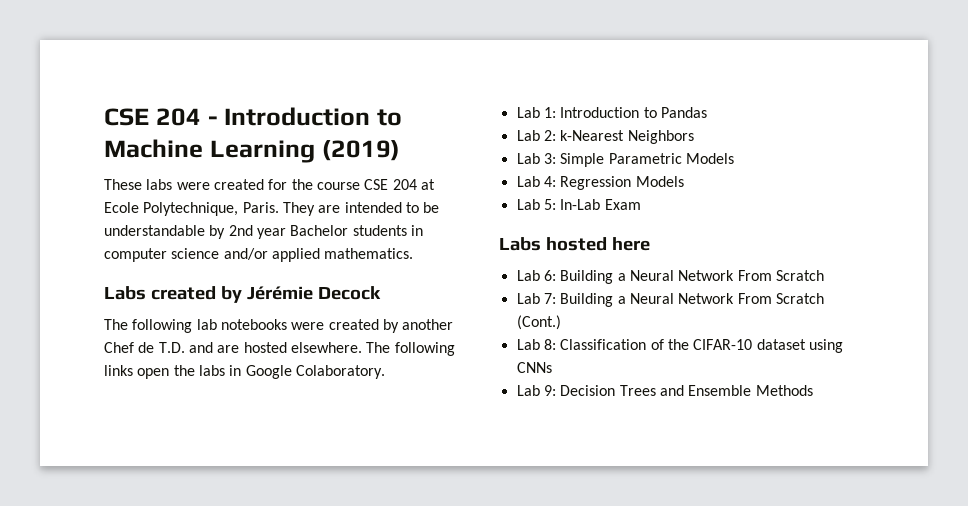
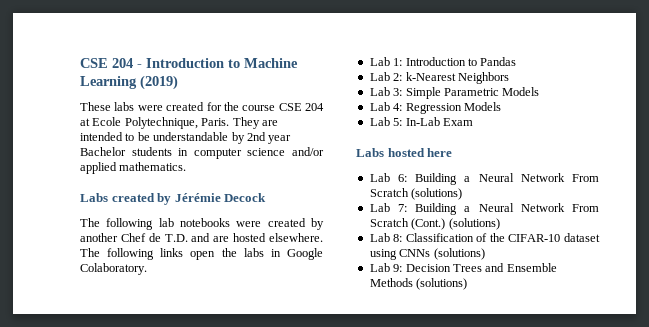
- Lab 6: Building a Neural Network From Scratch
+ Lab 6: Building a Neural Network From Scratch (solutions)
- Lab 7: Building a Neural Network From Scratch (Cont.)
+ Lab 7: Building a Neural Network From Scratch (Cont.) (solutions)
- Lab 8: Classification of the CIFAR-10 dataset using CNNs
+ Lab 8: Classification of the CIFAR-10 dataset using CNNs (solutions)
- Lab 9: Decision Trees and Ensemble Methods
+ Lab 9: Decision Trees and Ensemble Methods (solutions)

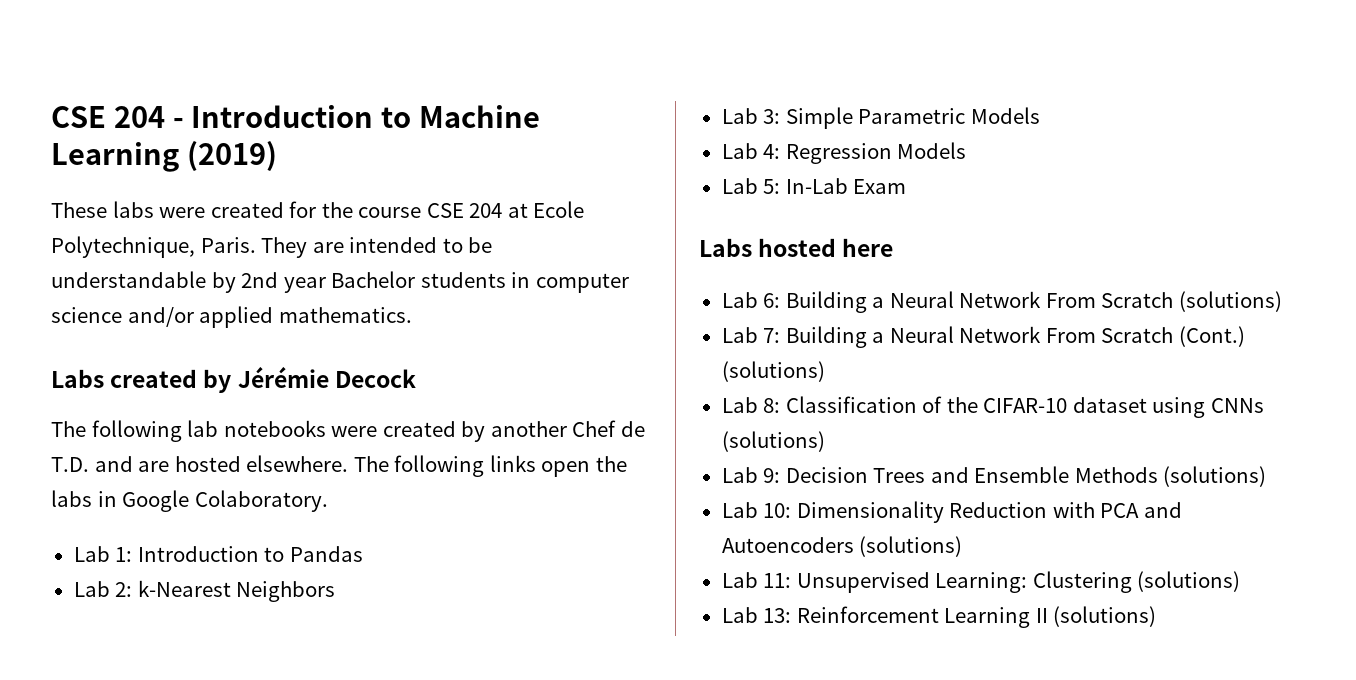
+ Lab 10: Dimensionality Reduction with PCA and Autoencoders (solutions)
+ Lab 11: Unsupervised Learning: Clustering (solutions)
+ Lab 13: Reinforcement Learning II (solutions)

